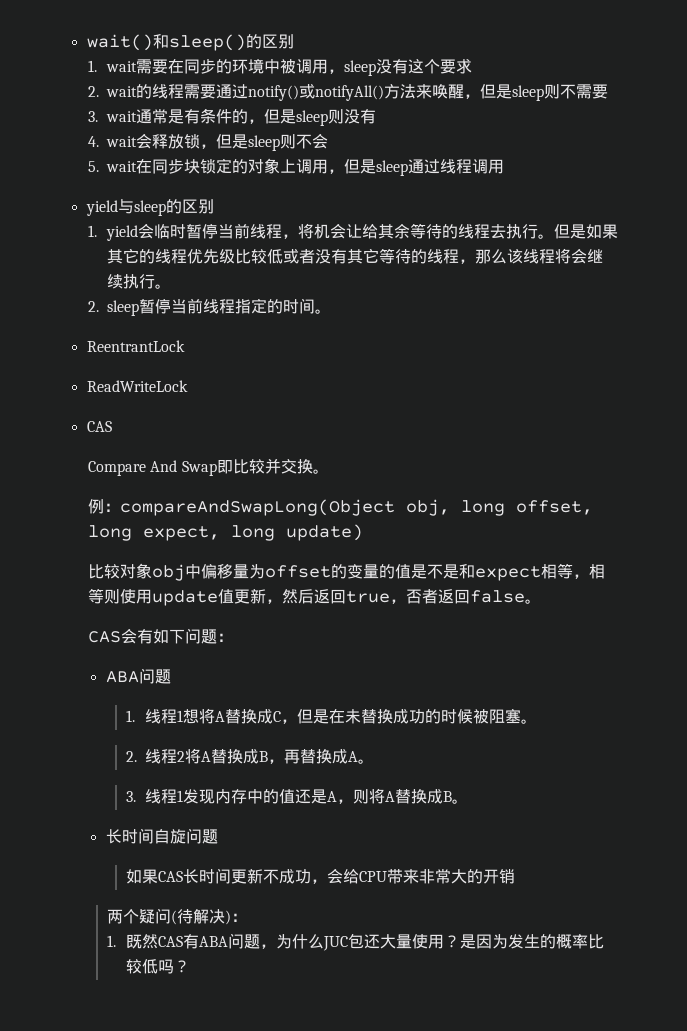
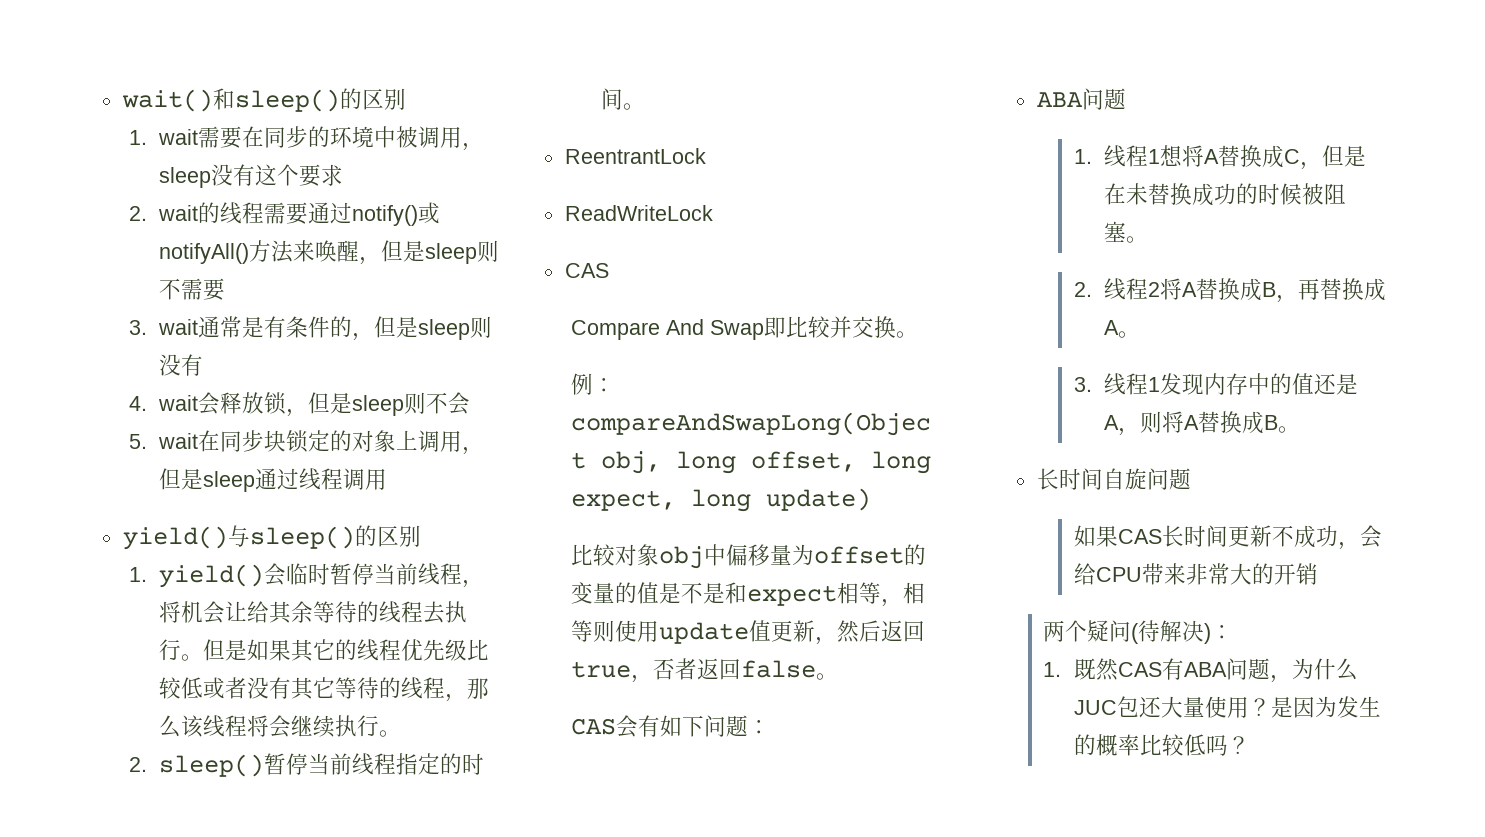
- yield与sleep的区别
- 1. yield会临时暂停当前线程，将机会让给其余等待的线程去执行。
+ yield()与sleep()的区别
+ 1. yield()会临时暂停当前线程，将机会让给其余等待的线程去执行。
- 2. sleep暂停当前线程指定的时间。
+ 2. sleep()暂停当前线程指定的时间。

